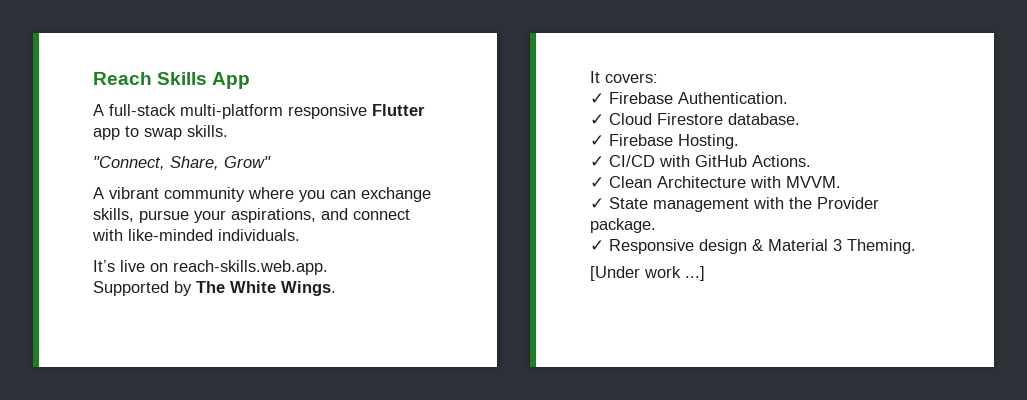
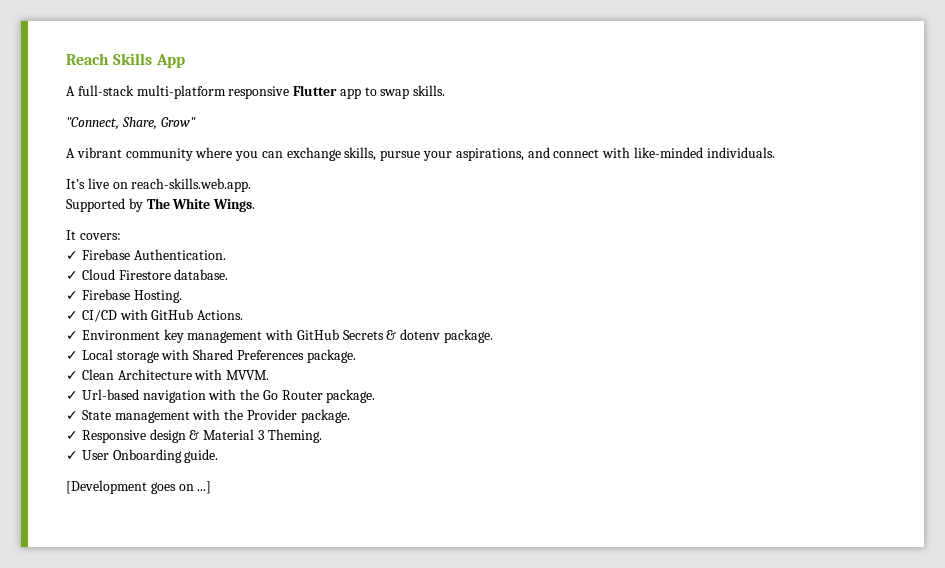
+ ✓ Environment key management with GitHub Secrets & dotenv package.
+ ✓ Local storage with Shared Preferences package.
+ ✓ Url-based navigation with the Go Router package.
- [Under work ...]
+ ✓ User Onboarding guide.
+ [Development goes on ...]

